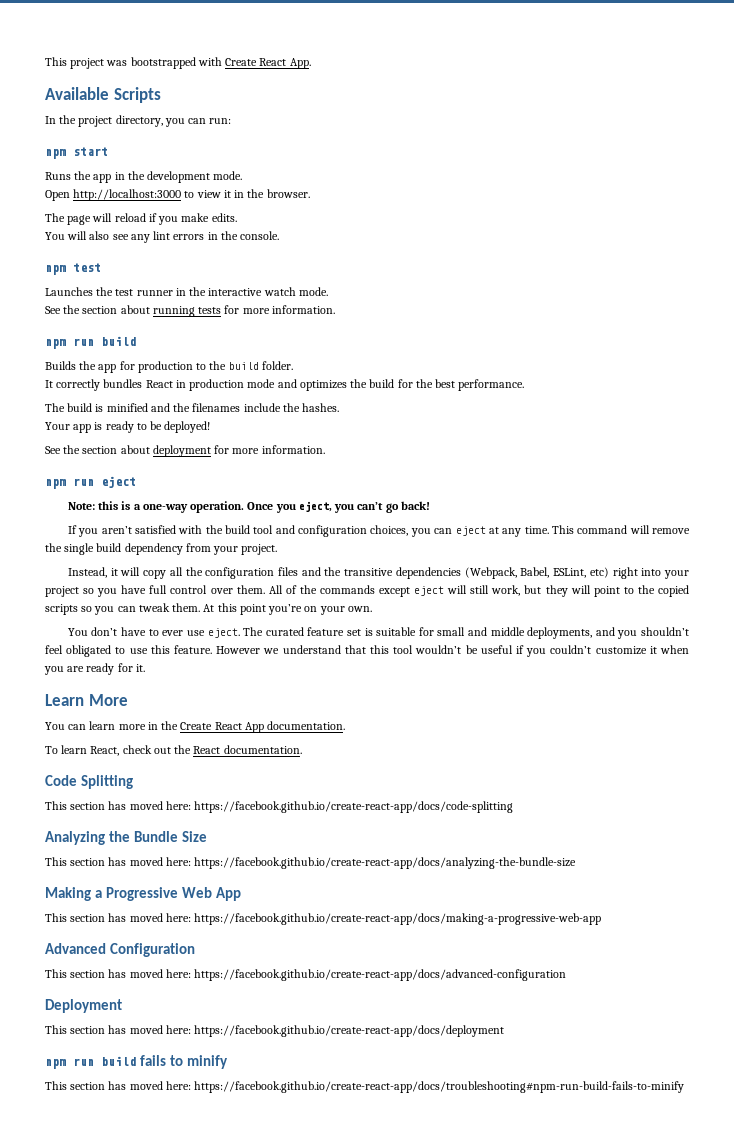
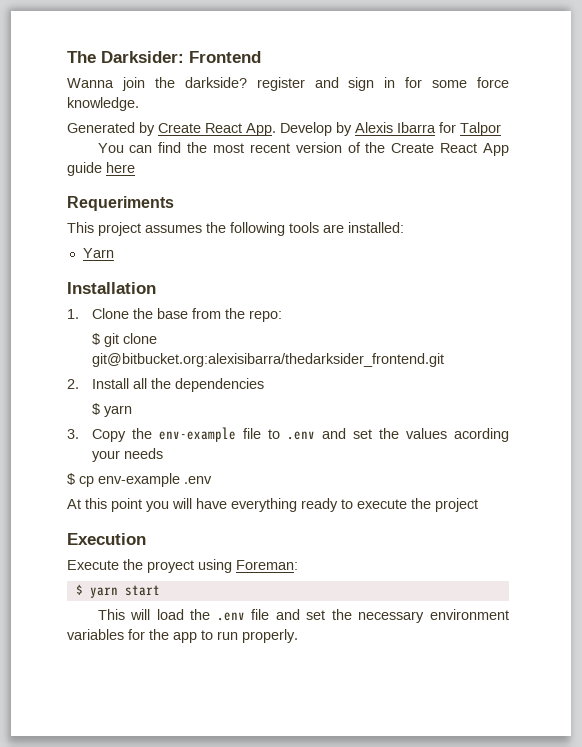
- This project was bootstrapped with Create React App.
- Available Scripts
- In the project directory, you can run:
- npm start
- Runs the app in the development mode.
- Open http://localhost:3000 to view it in the browser.
- The page will reload if you make edits.
- You will also see any lint errors in the console.
- npm test
- Launches the test runner in the interactive watch mode.
- See the section about running tests for more information.
- npm run build
- Builds the app for production to the build folder.
- It correctly bundles React in production mode and optimizes the build for the best performance.
- The build is minified and the filenames include the hashes.
- Your app is ready to be deployed!
- See the section about deployment for more information.
- npm run eject
- Note: this is a one-way operation. Once you eject, you can’t go back!
- If you aren’t satisfied with the build tool and configuration choices, you can eject at any time. This command will remove the single build dependency from your project.
- Instead, it will copy all the configuration files and the transitive dependencies (Webpack, Babel, ESLint, etc) right into your project so you have full control over them. All of the commands except eject will still work, but they will point to the copied scripts so you can tweak them. At this point you’re on your own.
- You don’t have to ever use eject. The curated feature set is suitable for small and middle deployments, and you shouldn’t feel obligated to use this feature. However we understand that this tool wouldn’t be useful if you couldn’t customize it when you are ready for it.
- Learn More
- You can learn more in the Create React App documentation.
- To learn React, check out the React documentation.
- Code Splitting
- This section has moved here: https://facebook.github.io/create-react-app/docs/code-splitting
- Analyzing the Bundle Size
- This section has moved here: https://facebook.github.io/create-react-app/docs/analyzing-the-bundle-size
- Making a Progressive Web App
- This section has moved here: https://facebook.github.io/create-react-app/docs/making-a-progressive-web-app
- Advanced Configuration
- This section has moved here: https://facebook.github.io/create-react-app/docs/advanced-configuration
- Deployment
- This section has moved here: https://facebook.github.io/create-react-app/docs/deployment
- npm run build fails to minify
- This section has moved here: https://facebook.github.io/create-react-app/docs/troubleshooting#npm-run-build-fails-to-minify
+ The Darksider: Frontend
+ Wanna join the darkside? register and sign in for some force knowledge.
+ Generated by Create React App. Develop by Alexis Ibarra for Talpor
+ You can find the most recent version of the Create React App guide here
+ Requeriments
+ This project assumes the following tools are installed:
+ Yarn
+ Installation
+ 1. Clone the base from the repo:
+ $ git clone git@bitbucket.org:alexisibarra/thedarksider_frontend.git
+ 2. Install all the dependencies
+ $ yarn
+ 3. Copy the env-example file to .env and set the values acording your needs
+ $ cp env-example .env
+ At this point you will have everything ready to execute the project
+ Execution
+ Execute the proyect using Foreman:
+ $ yarn start
+ This will load the .env file and set the necessary environment variables for the app to run properly.

